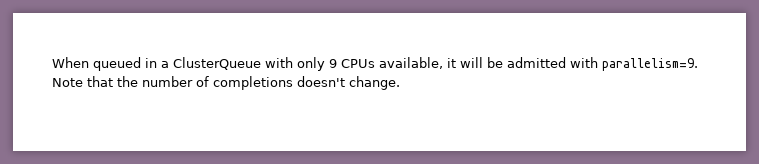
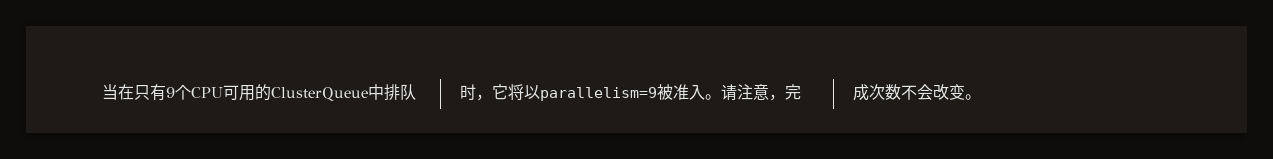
- When queued in a ClusterQueue with only 9 CPUs available, it will be admitted with parallelism=9. Note that the number of completions doesn't change.
+ 当在只有9个CPU可用的ClusterQueue中排队时，它将以parallelism=9被准入。请注意，完成次数不会改变。

